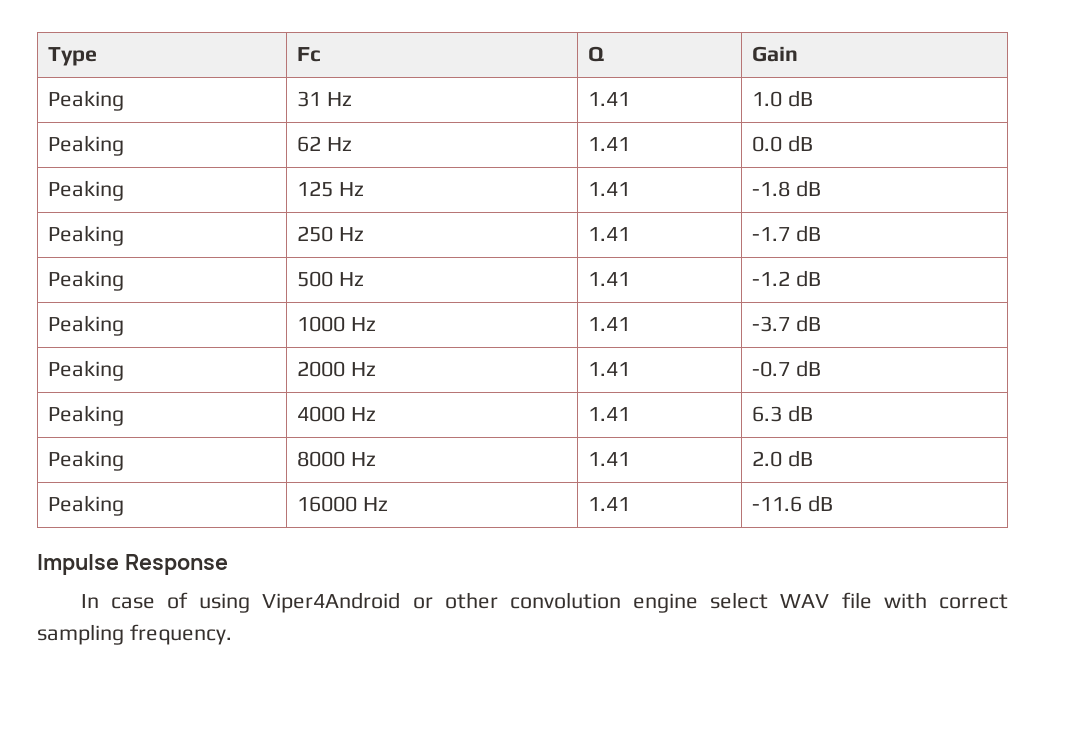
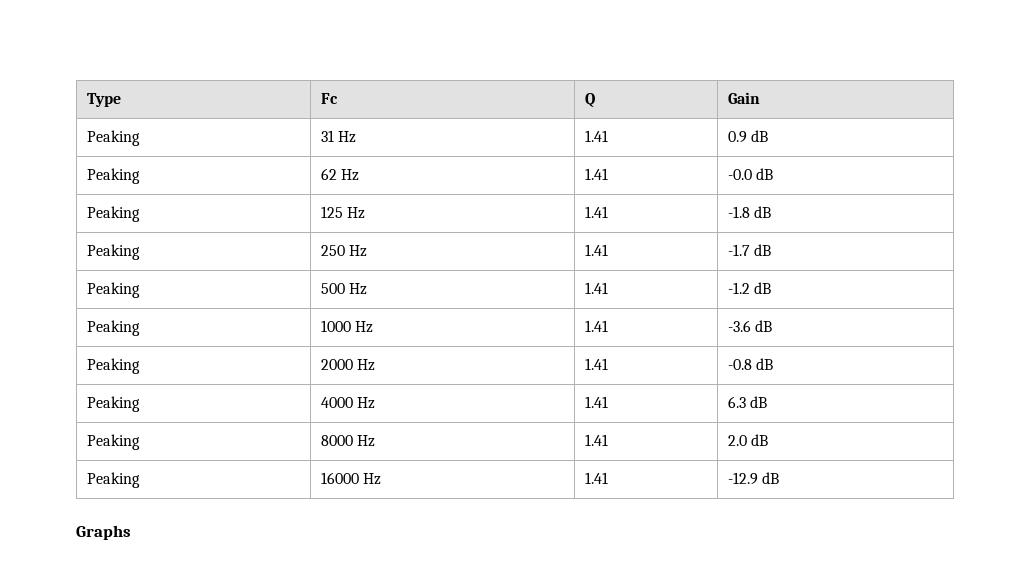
- Peaking | 31 Hz | 1.41 | 1.0 dB
+ Peaking | 31 Hz | 1.41 | 0.9 dB
- Peaking | 62 Hz | 1.41 | 0.0 dB
+ Peaking | 62 Hz | 1.41 | -0.0 dB
- Peaking | 1000 Hz | 1.41 | -3.7 dB
+ Peaking | 1000 Hz | 1.41 | -3.6 dB
- Peaking | 2000 Hz | 1.41 | -0.7 dB
+ Peaking | 2000 Hz | 1.41 | -0.8 dB
- Peaking | 16000 Hz | 1.41 | -11.6 dB
- Impulse Response
- In case of using Viper4Android or other convolution engine select WAV file with correct sampling frequency.
+ Peaking | 16000 Hz | 1.41 | -12.9 dB
+ Graphs

